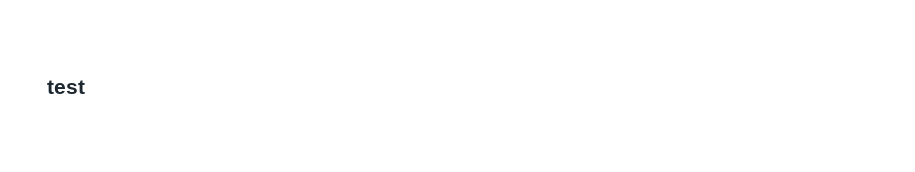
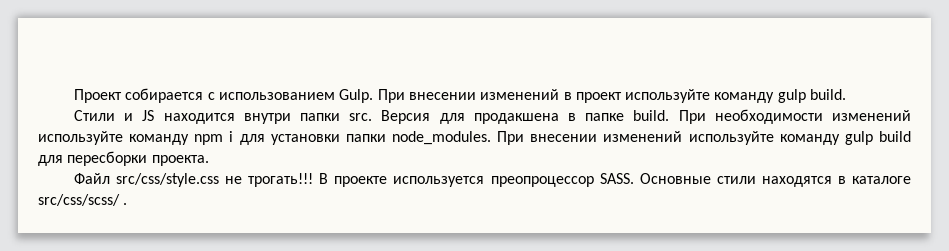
- test
+ Проект собирается с использованием Gulp. При внесении изменений в проект используйте команду gulp build.
+ Стили и JS находится внутри папки src. Версия для продакшена в папке build. При необходимости изменений используйте команду npm i для установки папки node_modules. При внесении изменений используйте команду gulp build для пересборки проекта.
+ Файл src/css/style.css не трогать!!! В проекте используется преопроцессор SASS. Основные стили находятся в каталоге src/css/scss/ .

